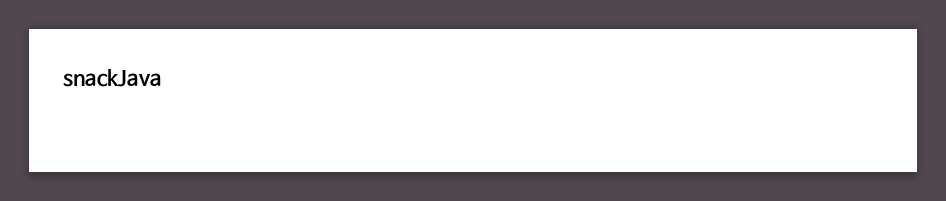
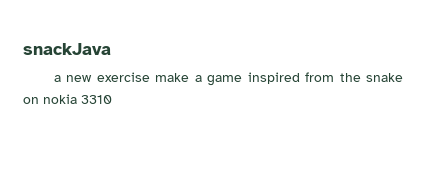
+ a new exercise make a game inspired from the snake on nokia 3310

